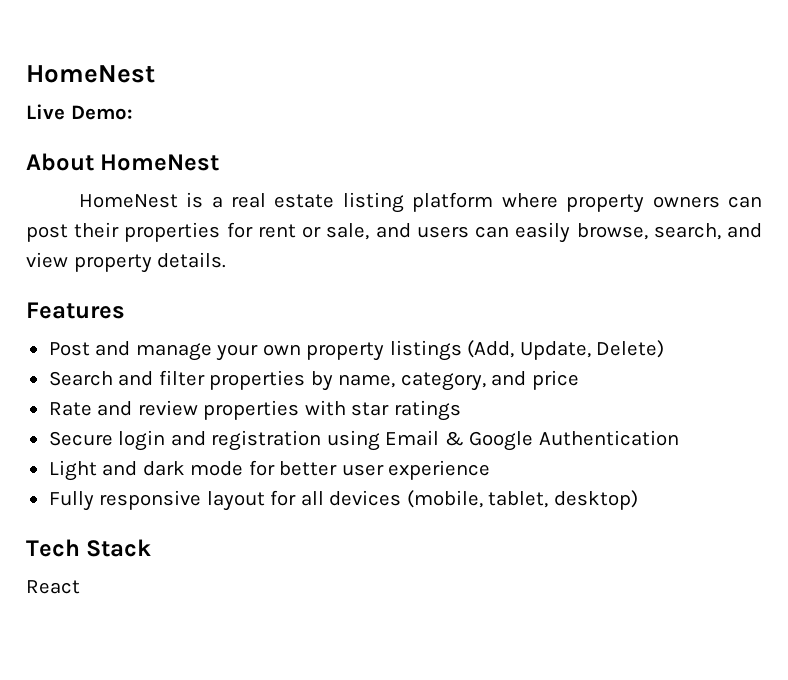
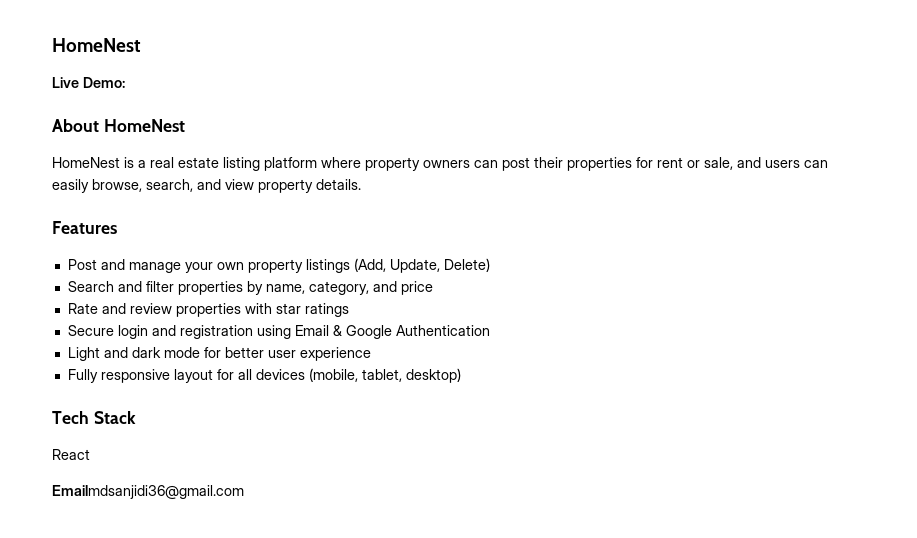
+ Emailmdsanjidi36@gmail.com

